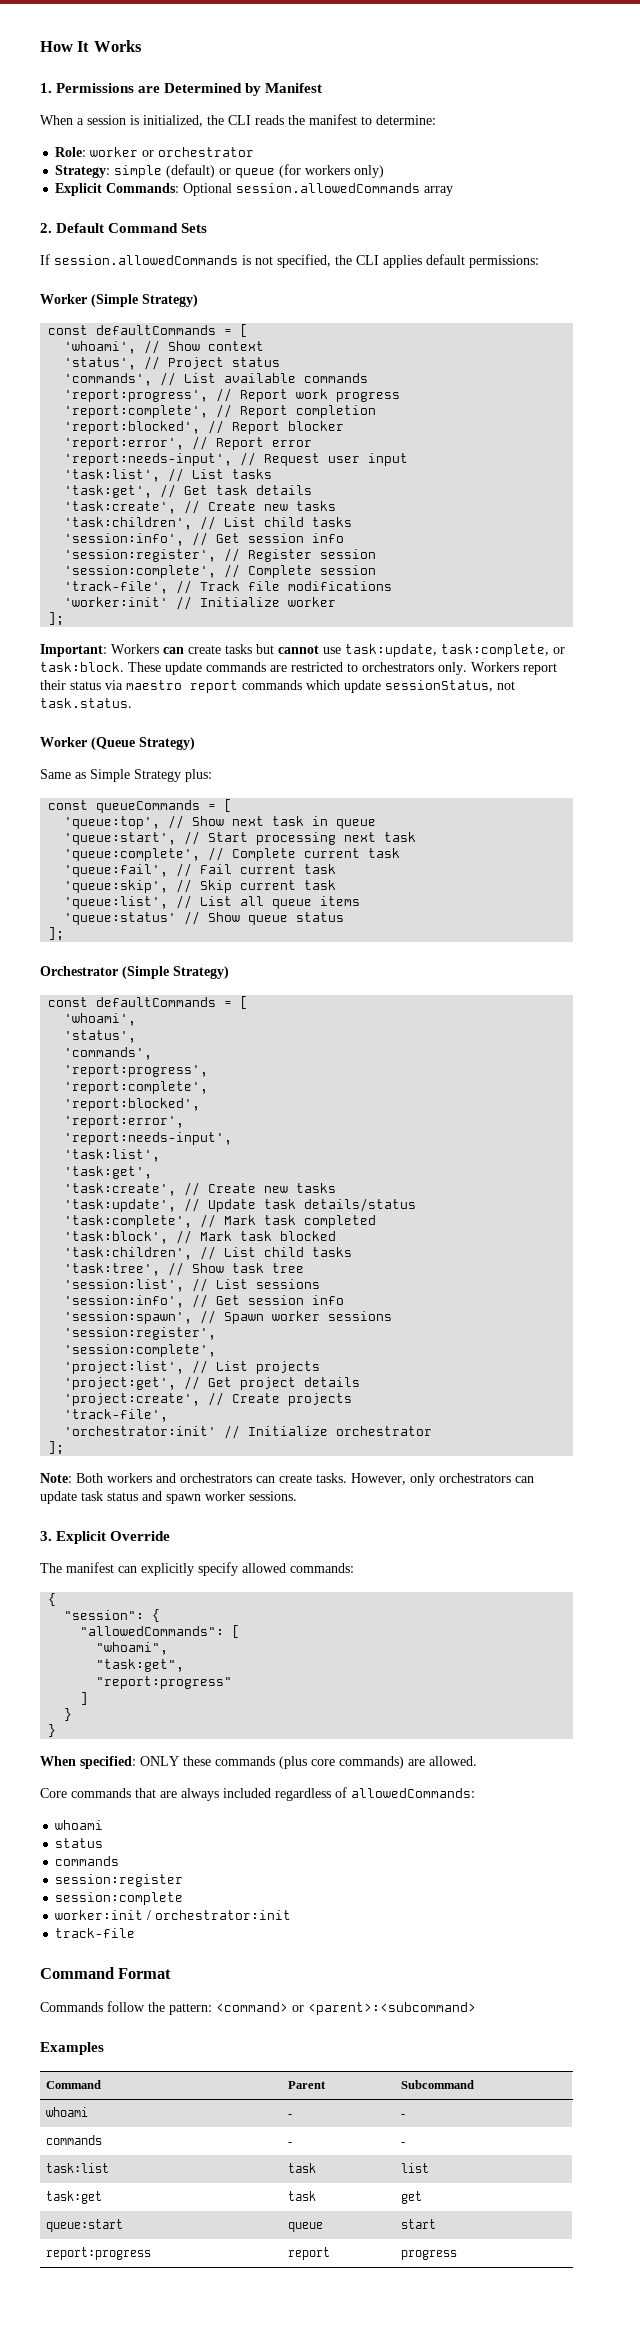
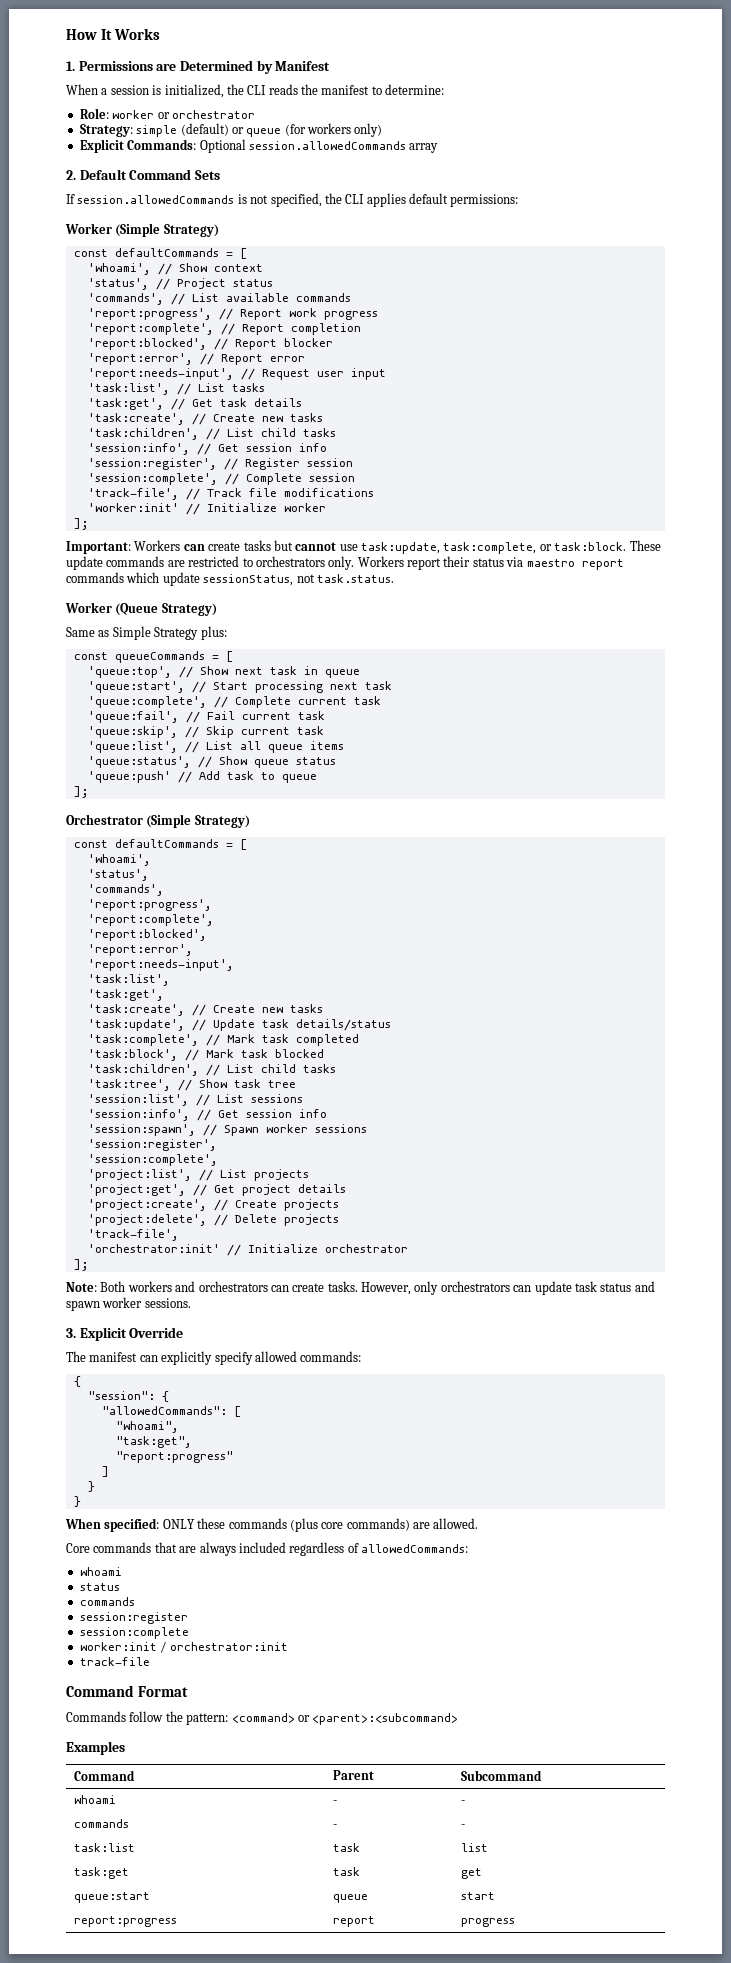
- 'queue:status' // Show queue status
+ 'queue:status', // Show queue status
+ 'queue:push' // Add task to queue
+ 'project:delete', // Delete projects

